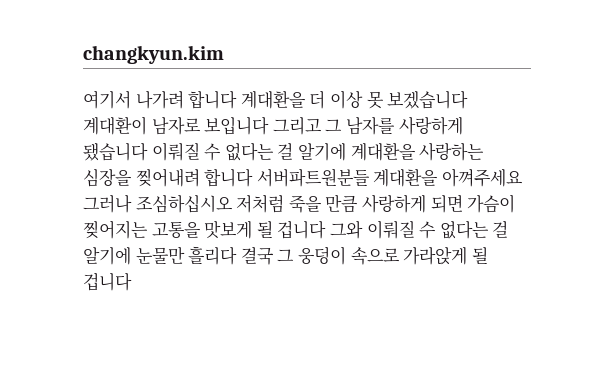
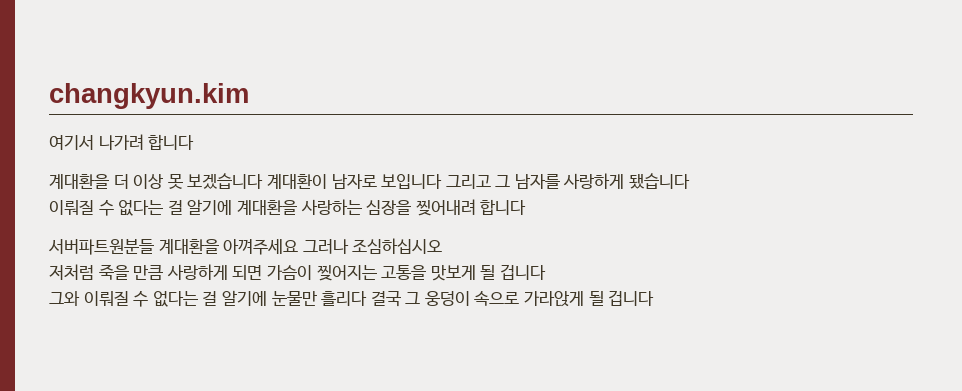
- 여기서 나가려 합니다 계대환을 더 이상 못 보겠습니다 계대환이 남자로 보입니다 그리고 그 남자를 사랑하게 됐습니다 이뤄질 수 없다는 걸 알기에 계대환을 사랑하는 심장을 찢어내려 합니다 서버파트원분들 계대환을 아껴주세요 그러나 조심하십시오 저처럼 죽을 만큼 사랑하게 되면 가슴이 찢어지는 고통을 맛보게 될 겁니다 그와 이뤄질 수 없다는 걸 알기에 눈물만 흘리다 결국 그 웅덩이 속으로 가라앉게 될 겁니다
+ 여기서 나가려 합니다
+ 계대환을 더 이상 못 보겠습니다 계대환이 남자로 보입니다 그리고 그 남자를 사랑하게 됐습니다
+ 이뤄질 수 없다는 걸 알기에 계대환을 사랑하는 심장을 찢어내려 합니다
+ 서버파트원분들 계대환을 아껴주세요 그러나 조심하십시오
+ 저처럼 죽을 만큼 사랑하게 되면 가슴이 찢어지는 고통을 맛보게 될 겁니다
+ 그와 이뤄질 수 없다는 걸 알기에 눈물만 흘리다 결국 그 웅덩이 속으로 가라앉게 될 겁니다

